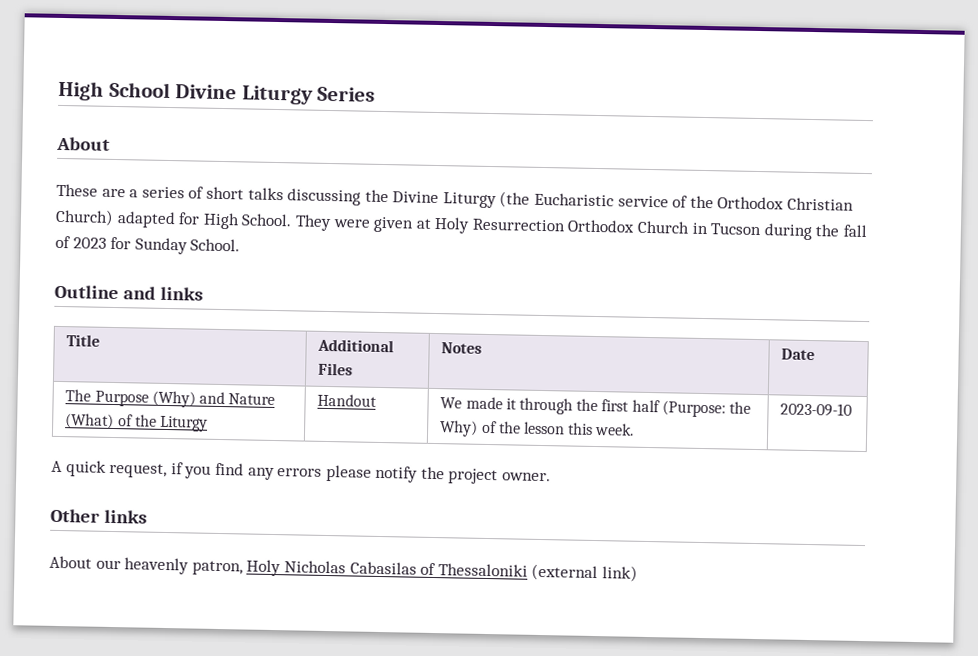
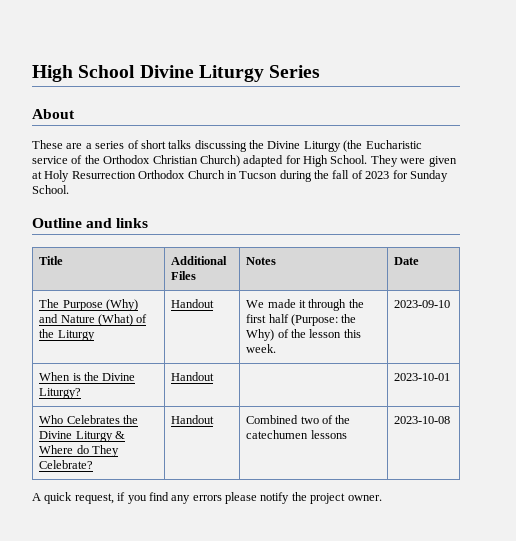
+ When is the Divine Liturgy? | Handout | | 2023-10-01
+ Who Celebrates the Divine Liturgy & Where do They Celebrate? | Handout | Combined two of the catechumen lessons | 2023-10-08
- Other links
- About our heavenly patron, Holy Nicholas Cabasilas of Thessaloniki (external link)

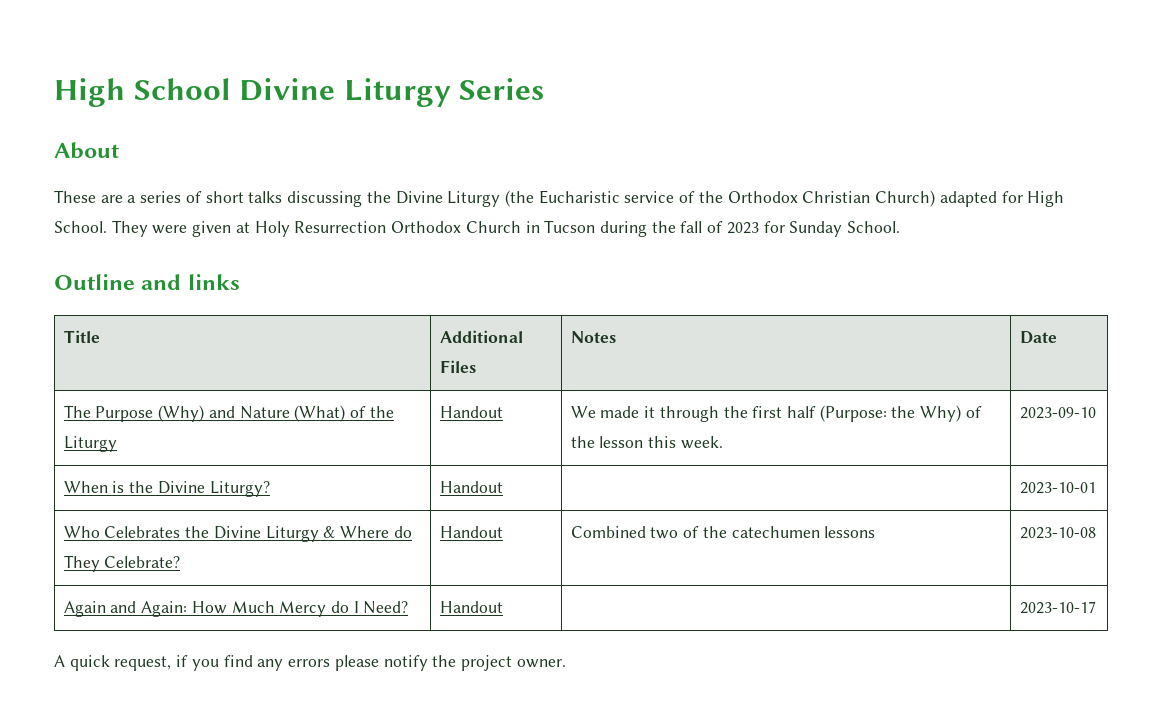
+ Again and Again: How Much Mercy do I Need? | Handout | | 2023-10-17

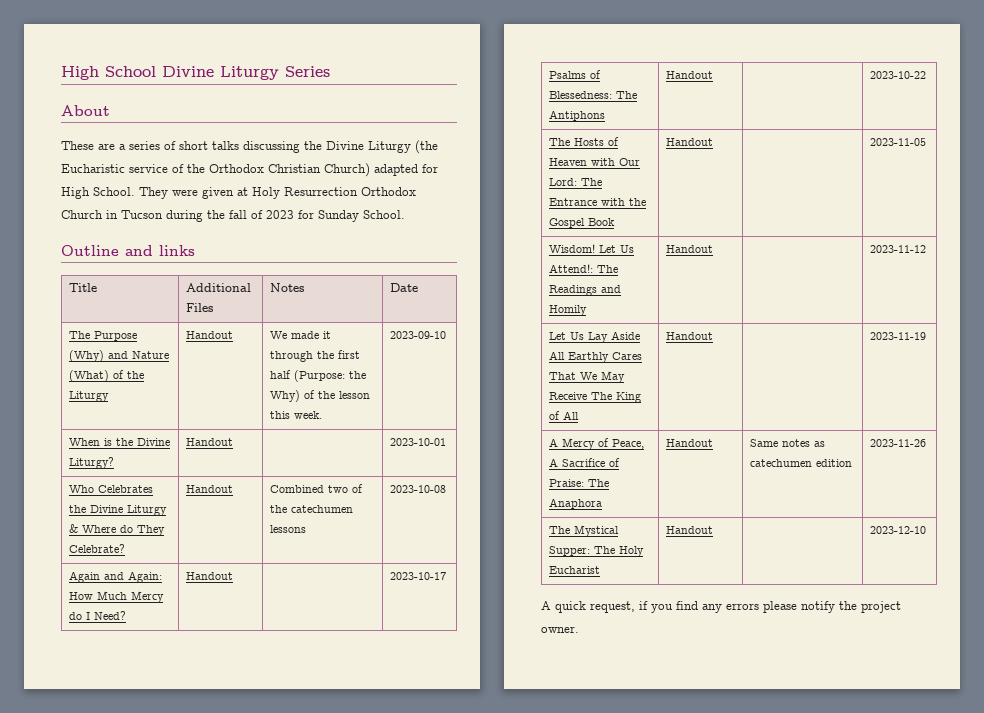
+ Psalms of Blessedness: The Antiphons | Handout | | 2023-10-22
+ The Hosts of Heaven with Our Lord: The Entrance with the Gospel Book | Handout | | 2023-11-05
+ Wisdom! Let Us Attend!: The Readings and Homily | Handout | | 2023-11-12
+ Let Us Lay Aside All Earthly Cares That We May Receive The King of All | Handout | | 2023-11-19
+ A Mercy of Peace, A Sacrifice of Praise: The Anaphora | Handout | Same notes as catechumen edition | 2023-11-26
+ The Mystical Supper: The Holy Eucharist | Handout | | 2023-12-10

